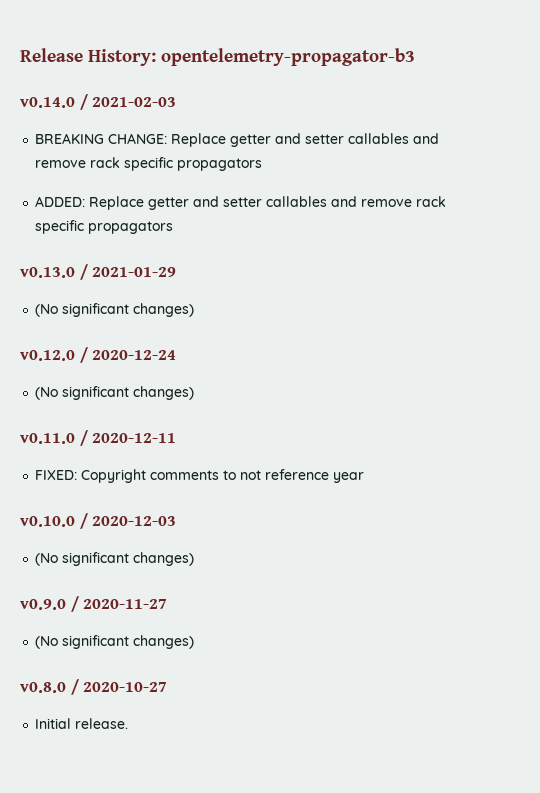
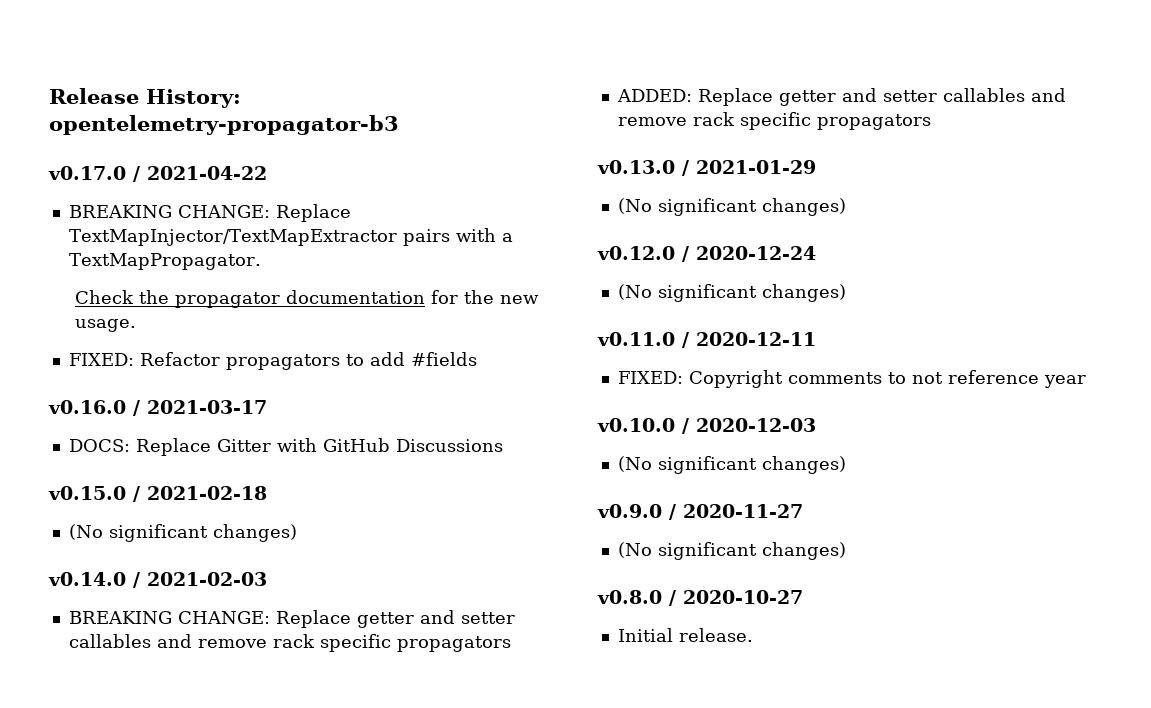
+ v0.17.0 / 2021-04-22
+ BREAKING CHANGE: Replace TextMapInjector/TextMapExtractor pairs with a TextMapPropagator.
+ Check the propagator documentation for the new usage.
+ FIXED: Refactor propagators to add #fields
+ v0.16.0 / 2021-03-17
+ DOCS: Replace Gitter with GitHub Discussions
+ v0.15.0 / 2021-02-18
+ (No significant changes)

